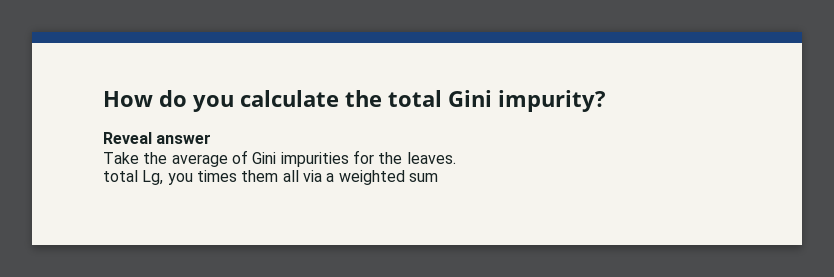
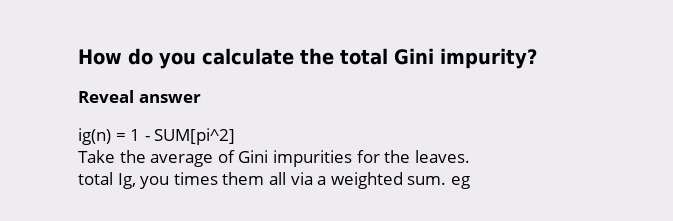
+ ig(n) = 1 - SUM[pi^2]
- total Lg, you times them all via a weighted sum
+ total Ig, you times them all via a weighted sum. eg

